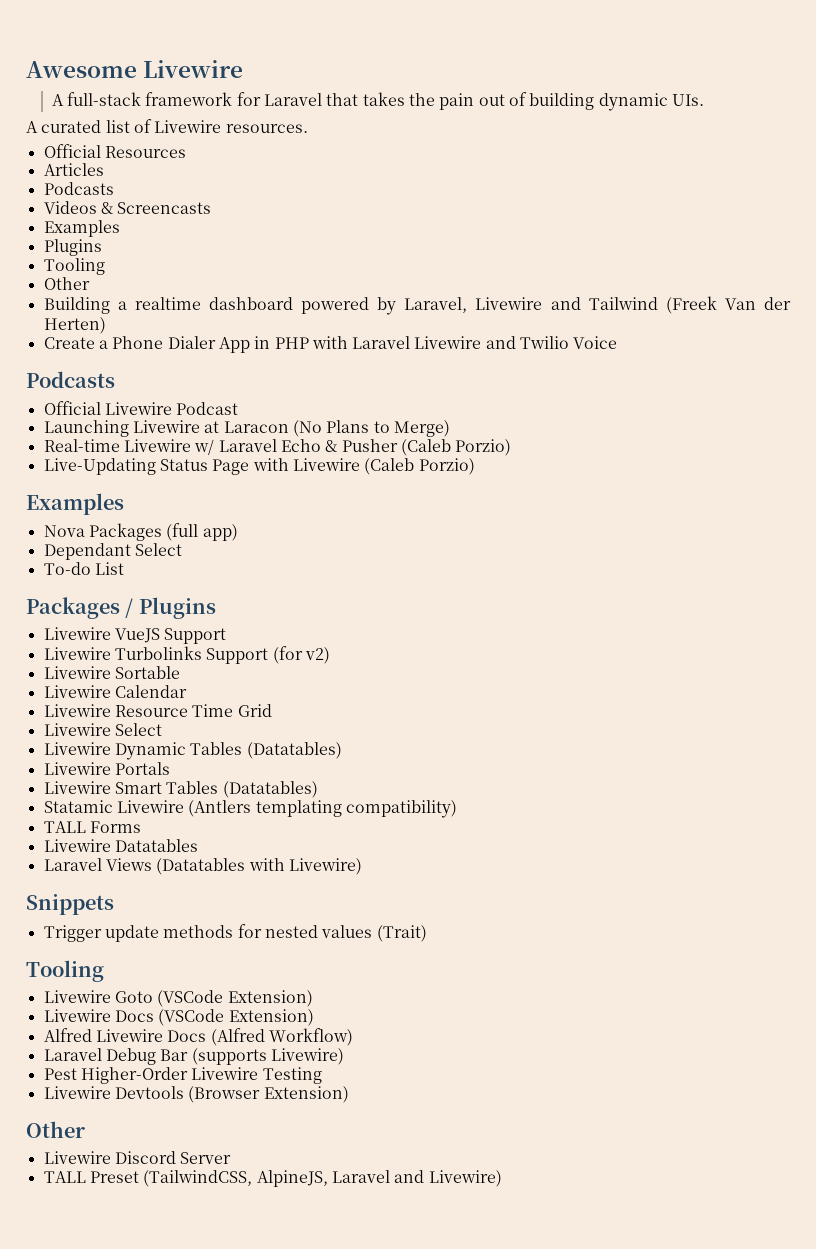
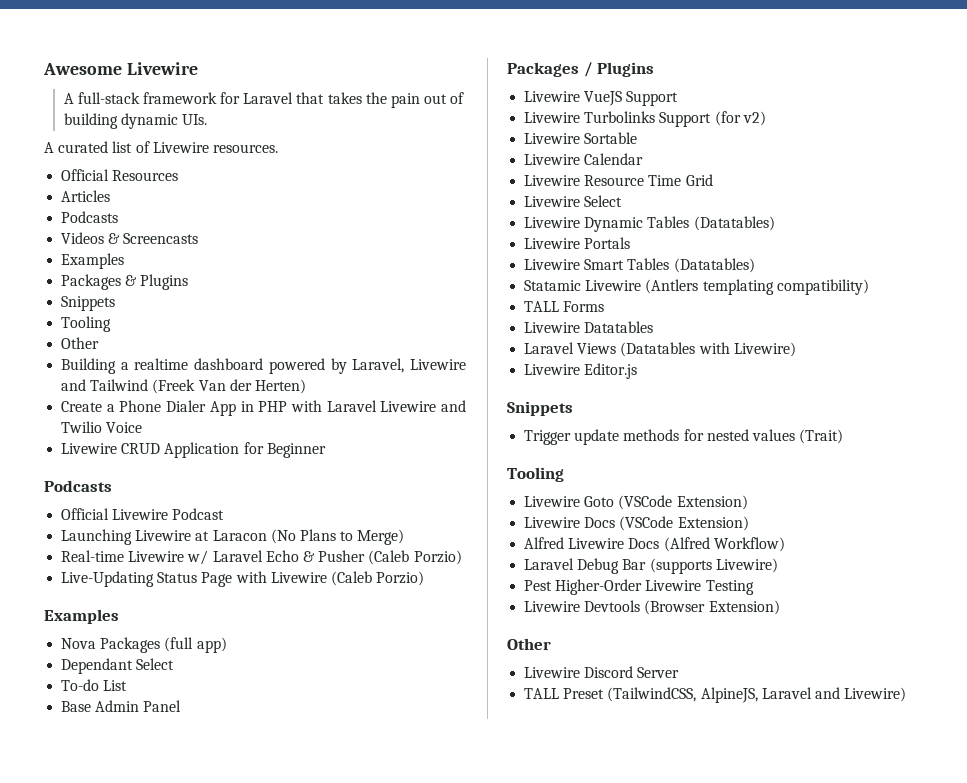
  Videos & Screencasts
  Examples
- Plugins
+ Packages & Plugins
+ Snippets
+ Livewire CRUD Application for Beginner
+ Base Admin Panel
+ Livewire Editor.js

